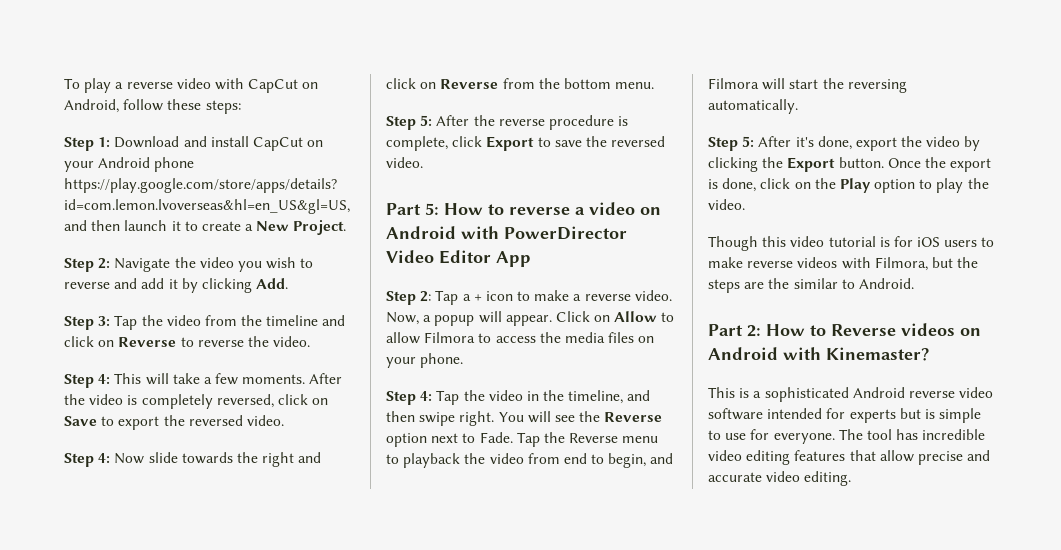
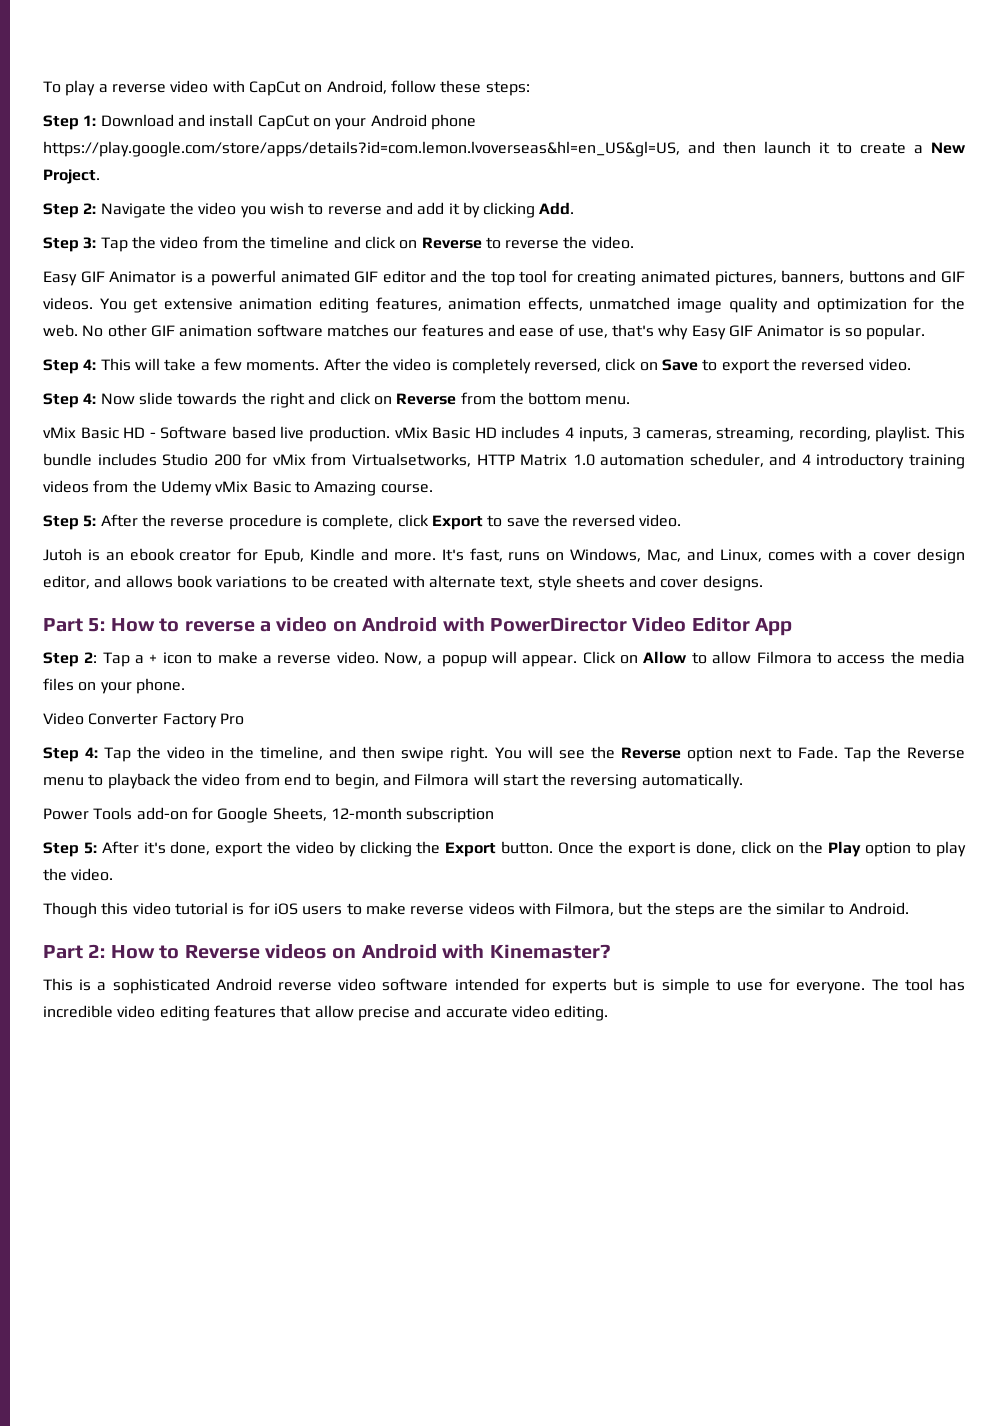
+ Easy GIF Animator is a powerful animated GIF editor and the top tool for creating animated pictures, banners, buttons and GIF videos. You get extensive animation editing features, animation effects, unmatched image quality and optimization for the web. No other GIF animation software matches our features and ease of use, that's why Easy GIF Animator is so popular.
+ vMix Basic HD - Software based live production. vMix Basic HD includes 4 inputs, 3 cameras, streaming, recording, playlist. This bundle includes Studio 200 for vMix from Virtualsetworks, HTTP Matrix 1.0 automation scheduler, and 4 introductory training videos from the Udemy vMix Basic to Amazing course.
+ Jutoh is an ebook creator for Epub, Kindle and more. It's fast, runs on Windows, Mac, and Linux, comes with a cover design editor, and allows book variations to be created with alternate text, style sheets and cover designs.
+ Video Converter Factory Pro
+ Power Tools add-on for Google Sheets, 12-month subscription

